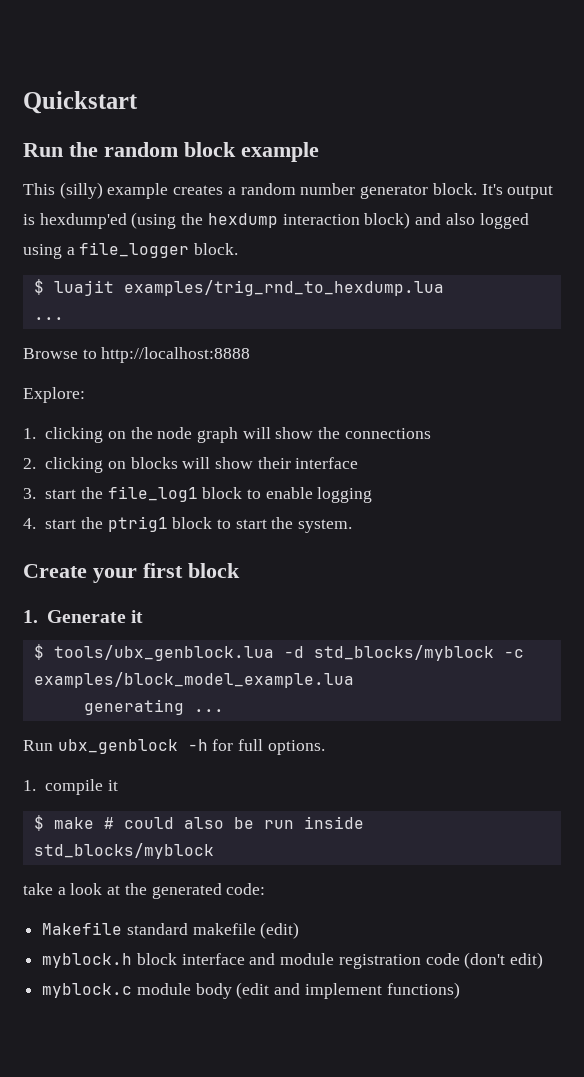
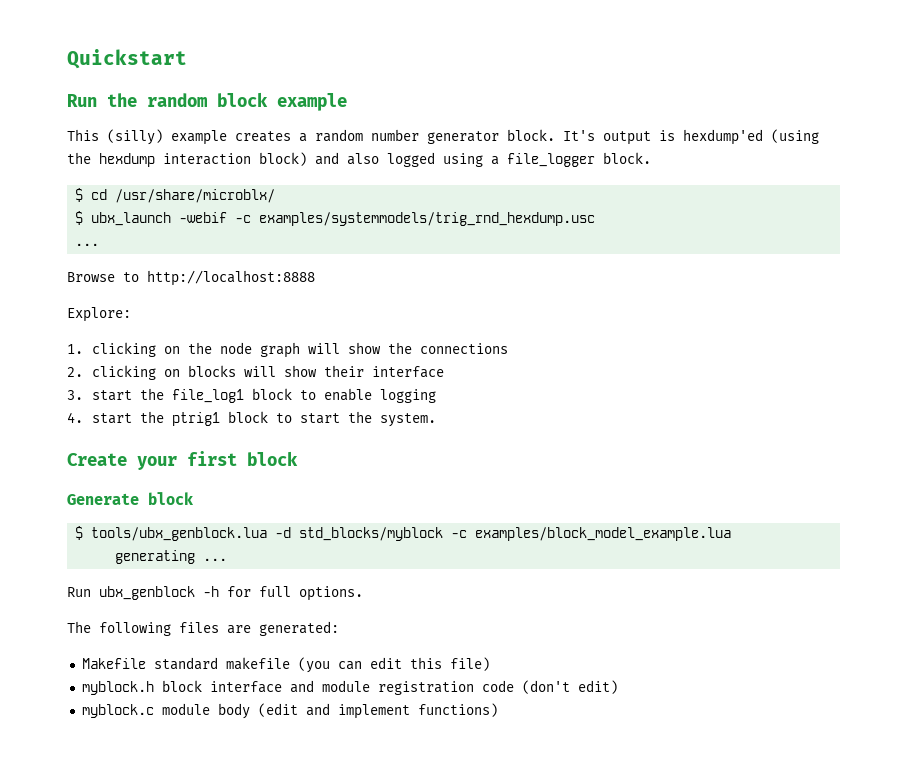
- $ luajit examples/trig_rnd_to_hexdump.lua
+ $ cd /usr/share/microblx/
+ $ ubx_launch -webif -c examples/systemmodels/trig_rnd_hexdump.usc
- 1. Generate it
+ Generate block
- 1. compile it
- $ make # could also be run inside std_blocks/myblock
- take a look at the generated code:
- Makefile standard makefile (edit)
+ The following files are generated:
+ Makefile standard makefile (you can edit this file)

